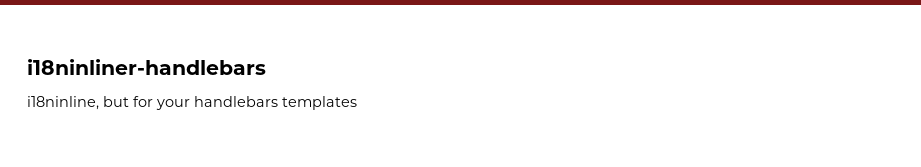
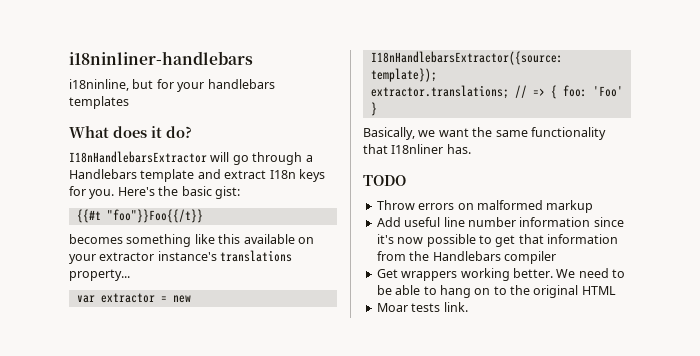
+ What does it do?
+ I18nHandlebarsExtractor will go through a Handlebars template and extract I18n keys for you. Here's the basic gist:
+ {{#t "foo"}}Foo{{/t}}
+ becomes something like this available on your extractor instance's translations property...
+ var extractor = new I18nHandlebarsExtractor({source: template});
+ extractor.translations; // => { foo: 'Foo' }
+ Basically, we want the same functionality that I18nliner has.
+ TODO
+ Throw errors on malformed markup
+ Add useful line number information since it's now possible to get that information from the Handlebars compiler
+ Get wrappers working better. We need to be able to hang on to the original HTML
+ Moar tests link.

